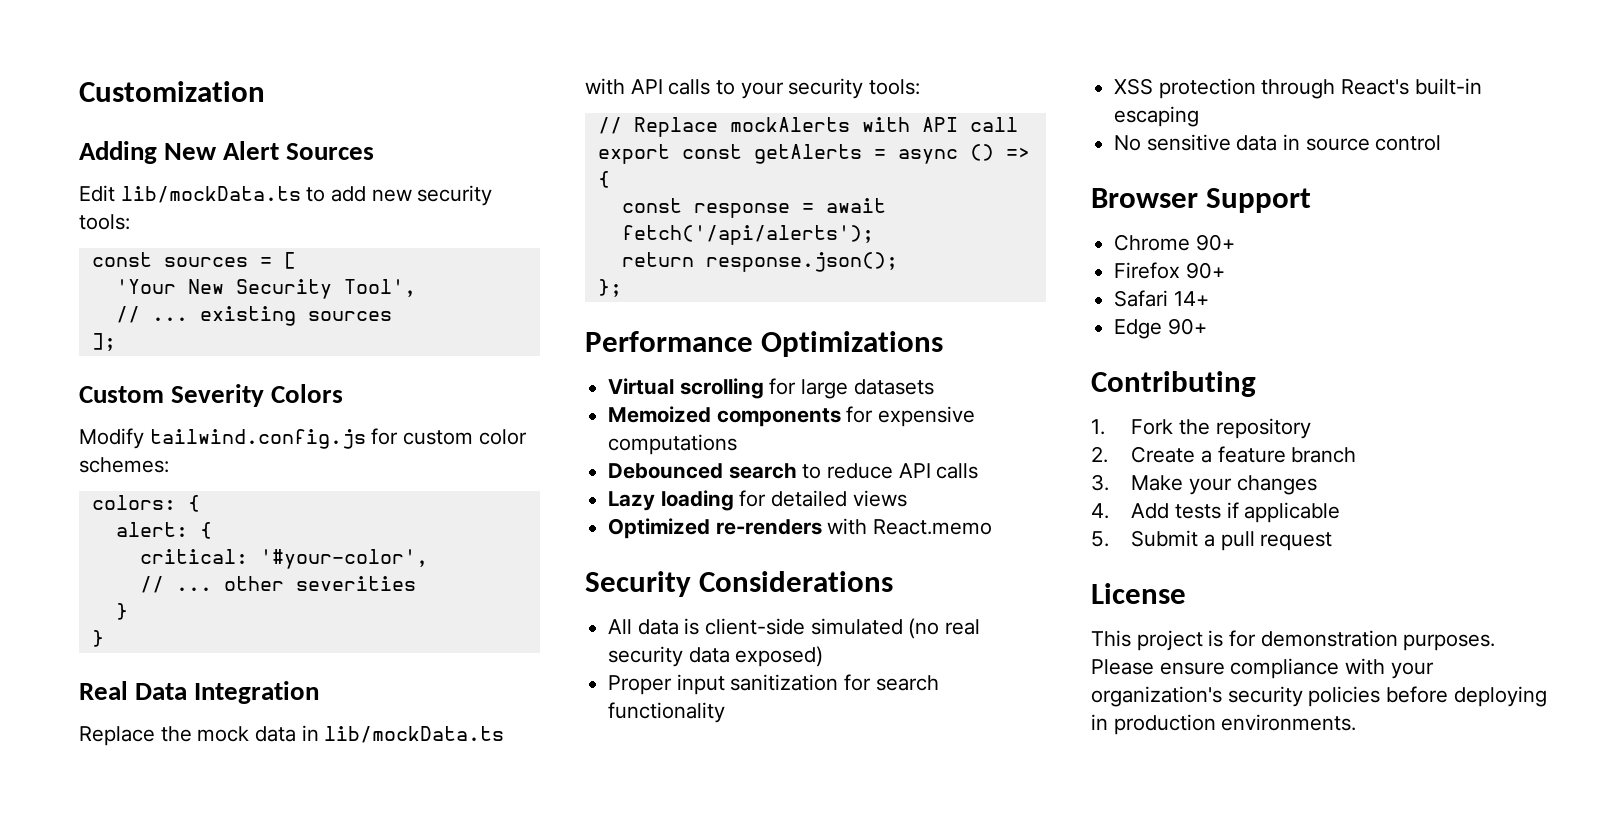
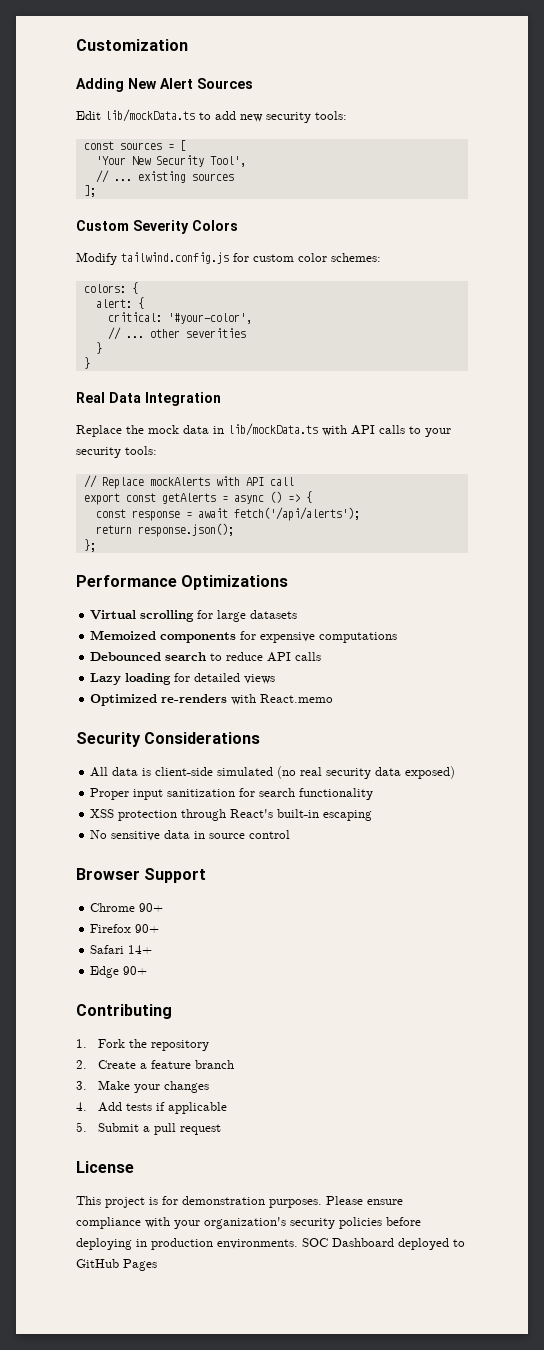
+ SOC Dashboard deployed to GitHub Pages

